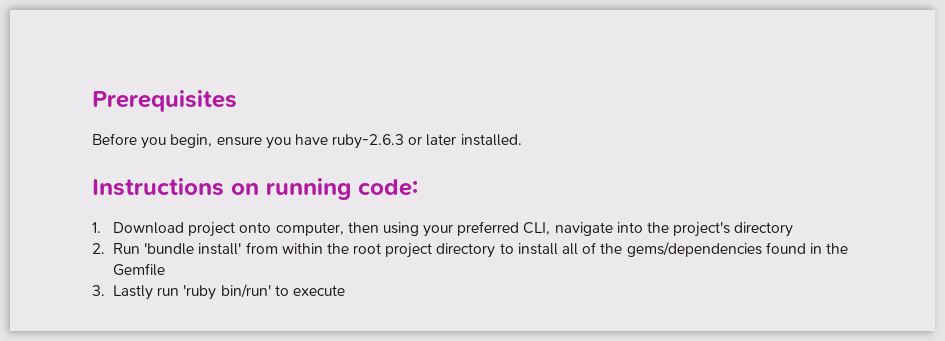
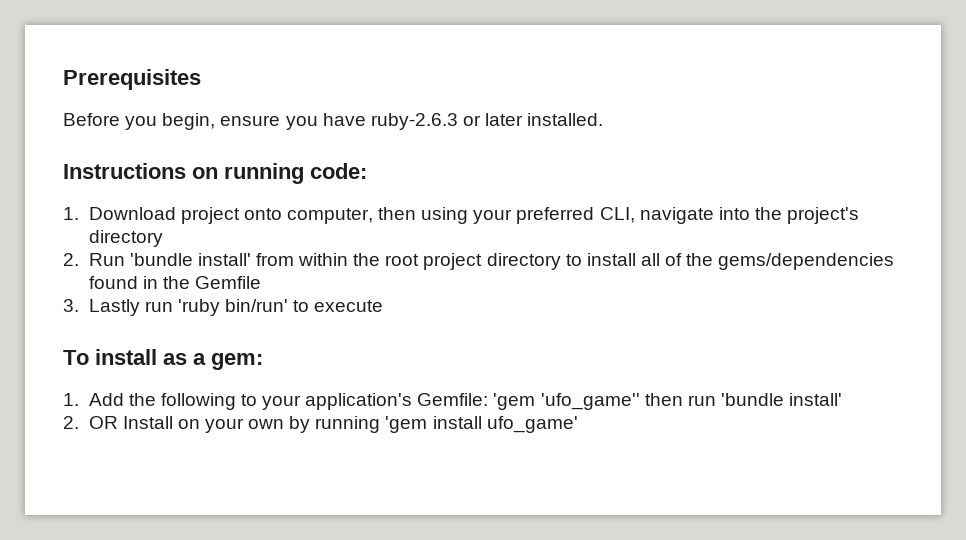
+ To install as a gem:
+ 1. Add the following to your application's Gemfile: 'gem 'ufo_game'' then run 'bundle install'
+ 2. OR Install on your own by running 'gem install ufo_game'

